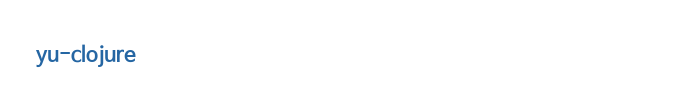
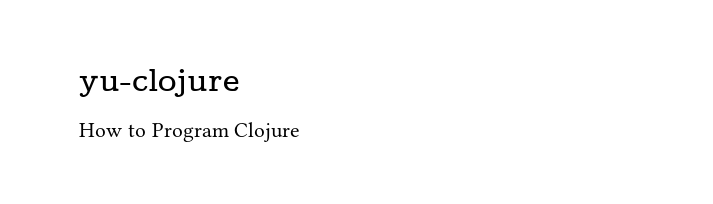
+ How to Program Clojure

